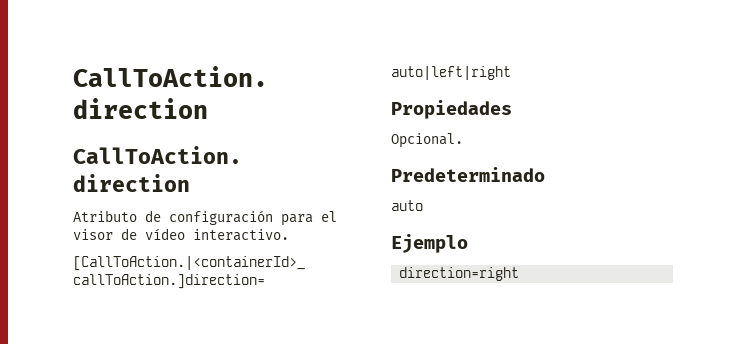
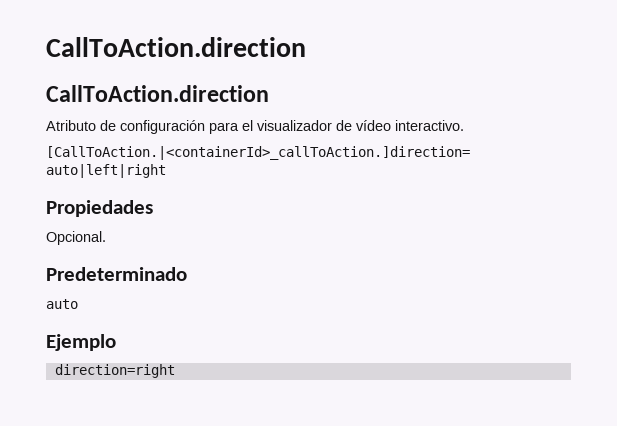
- Atributo de configuración para el visor de vídeo interactivo.
+ Atributo de configuración para el visualizador de vídeo interactivo.

